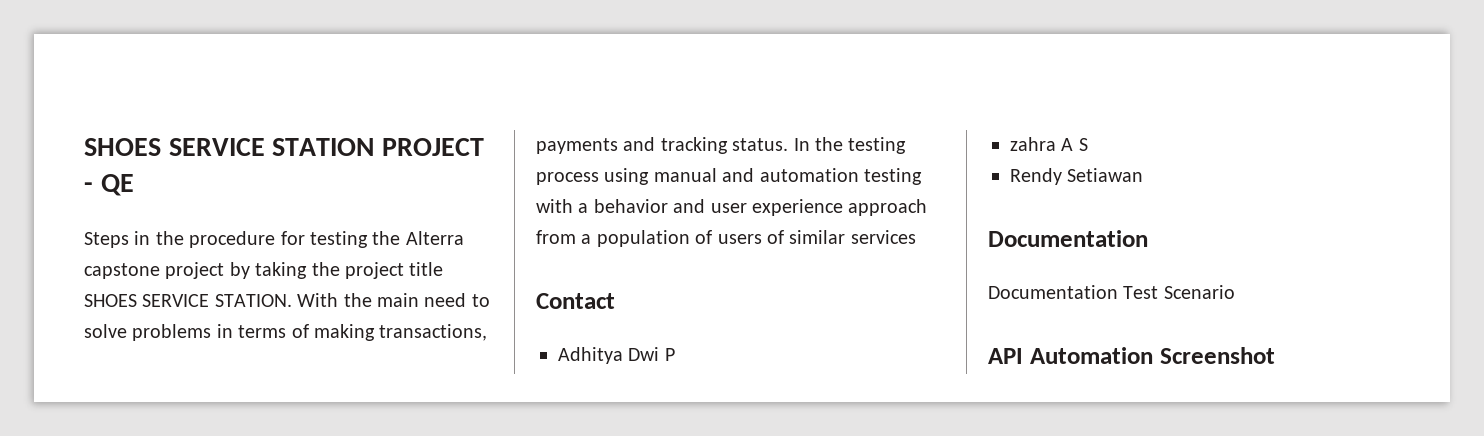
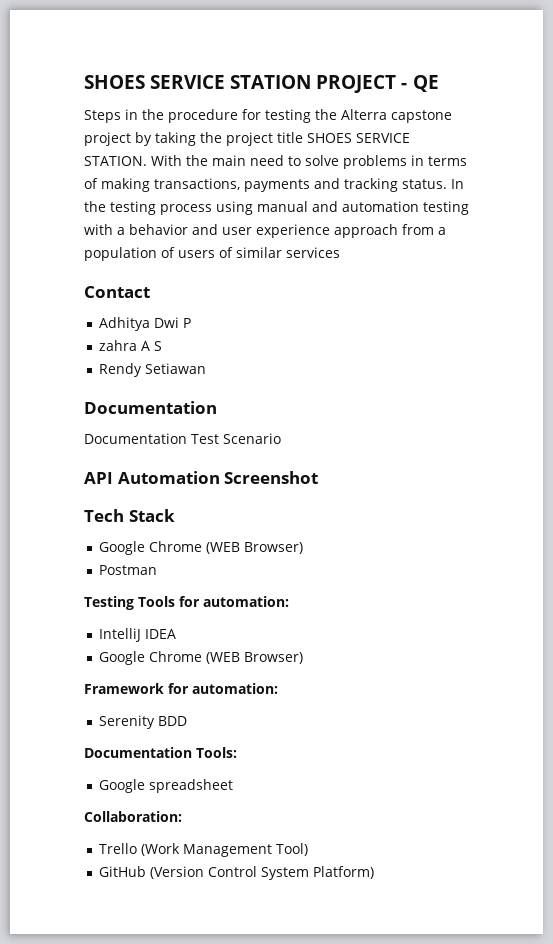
+ Tech Stack
+ Google Chrome (WEB Browser)
+ Postman
+ Testing Tools for automation:
+ IntelliJ IDEA
+ Google Chrome (WEB Browser)
+ Framework for automation:
+ Serenity BDD
+ Documentation Tools:
+ Google spreadsheet
+ Collaboration:
+ Trello (Work Management Tool)
+ GitHub (Version Control System Platform)

